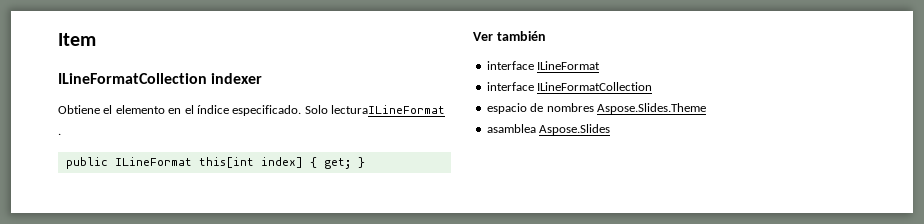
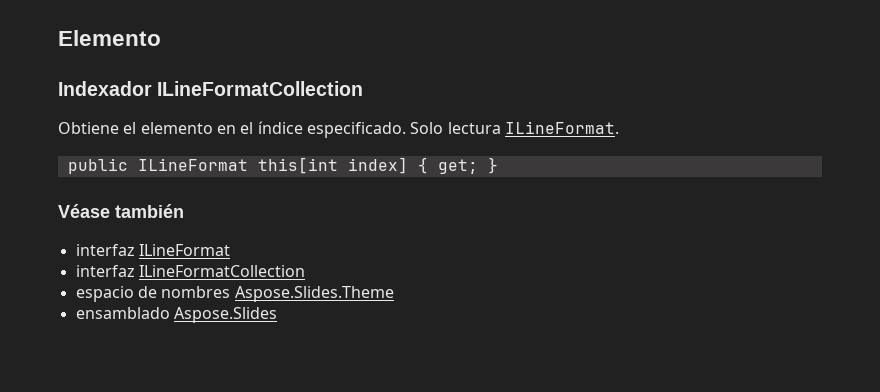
- Item
- ILineFormatCollection indexer
+ Elemento
+ Indexador ILineFormatCollection
- Solo lecturaILineFormat .
+ Solo lectura ILineFormat.
- Ver también
+ Véase también
- interface ILineFormat
+ interfaz ILineFormat
- interface ILineFormatCollection
+ interfaz ILineFormatCollection
- asamblea Aspose.Slides
+ ensamblado Aspose.Slides

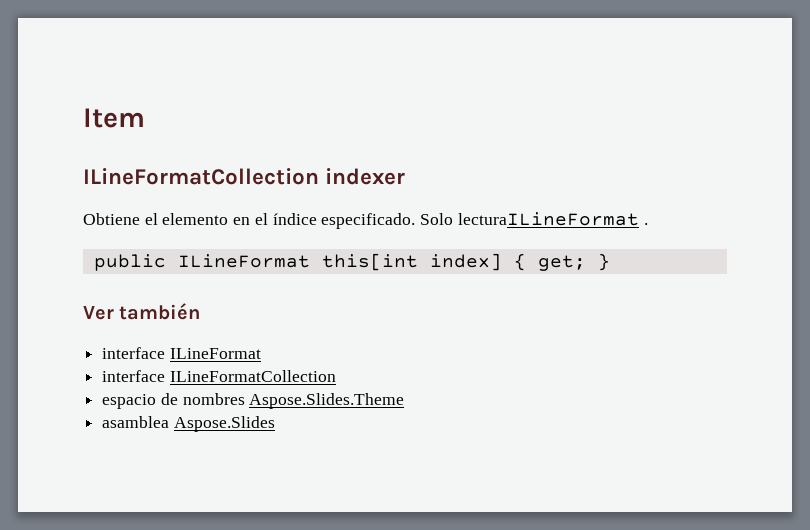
- Elemento
- Indexador ILineFormatCollection
+ Item
+ ILineFormatCollection indexer
- Solo lectura ILineFormat.
+ Solo lecturaILineFormat .
- Véase también
+ Ver también
- interfaz ILineFormat
+ interface ILineFormat
- interfaz ILineFormatCollection
+ interface ILineFormatCollection
- ensamblado Aspose.Slides
+ asamblea Aspose.Slides

